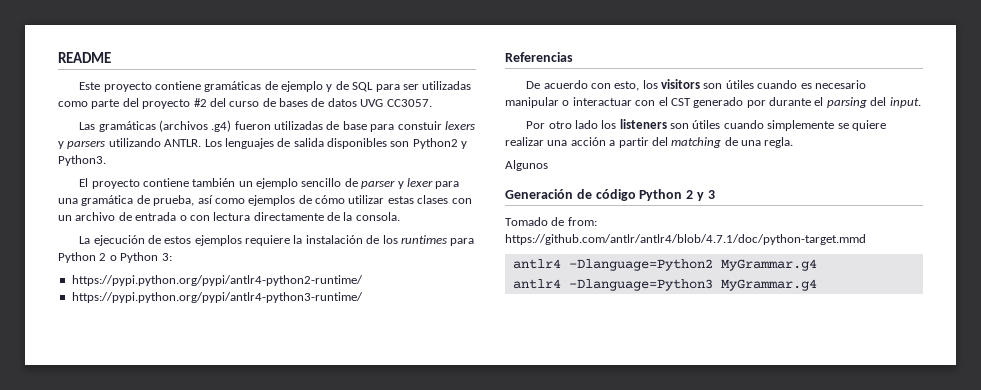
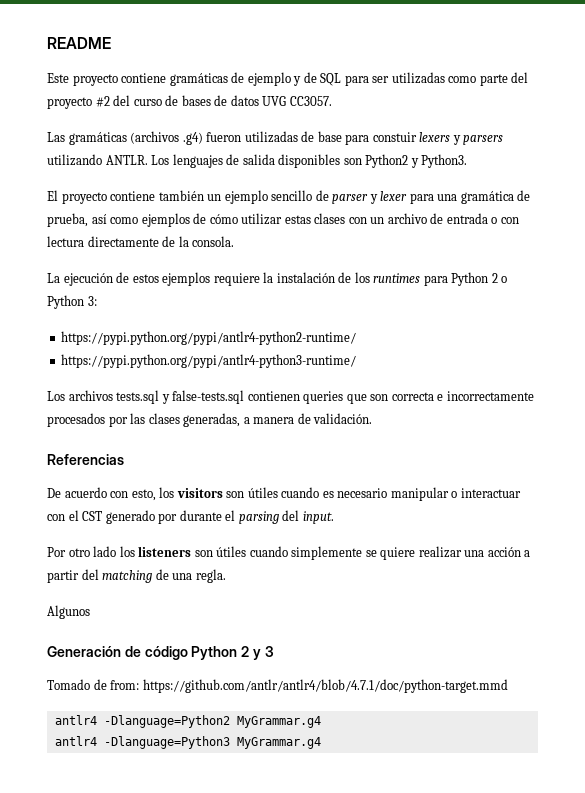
+ Los archivos tests.sql y false-tests.sql contienen queries que son correcta e incorrectamente procesados por las clases generadas, a manera de validación.

